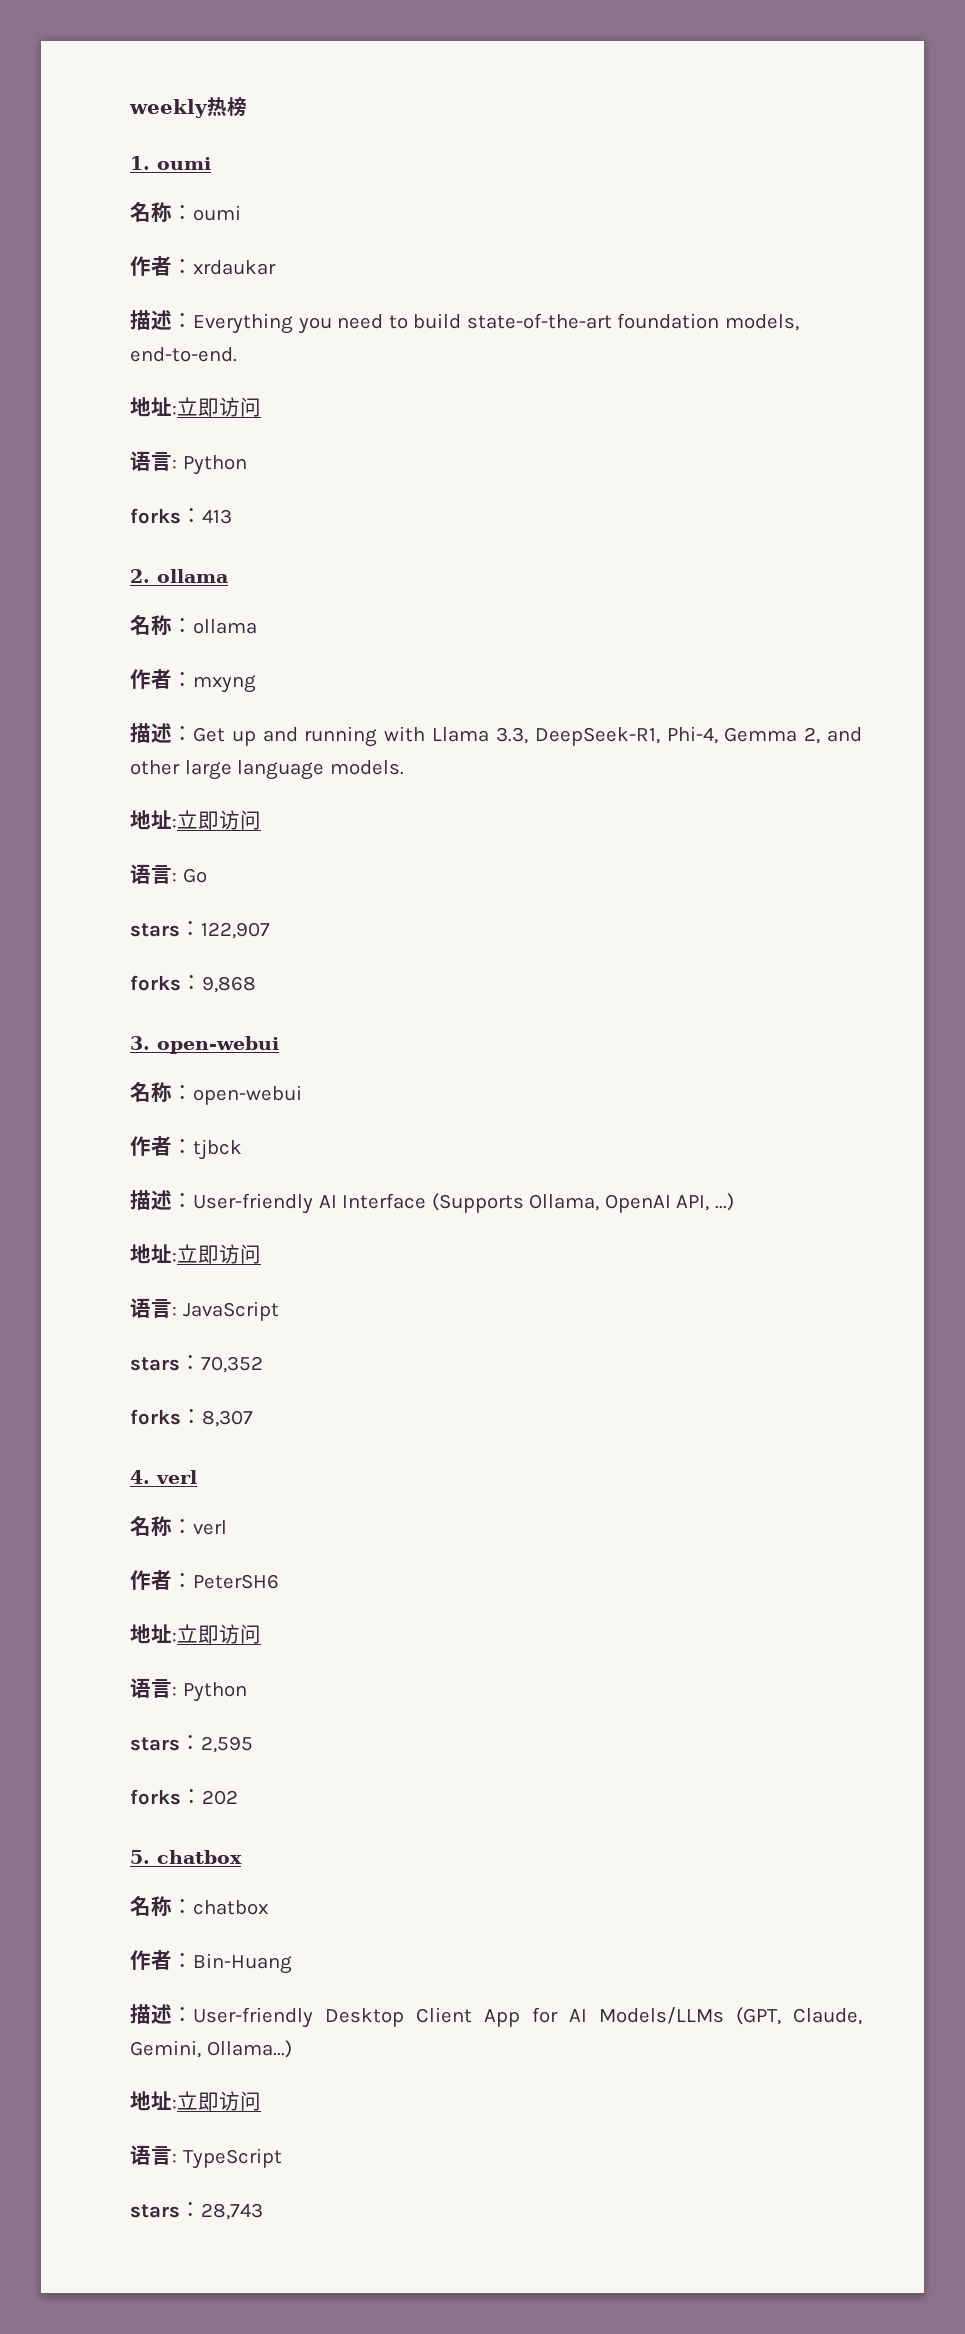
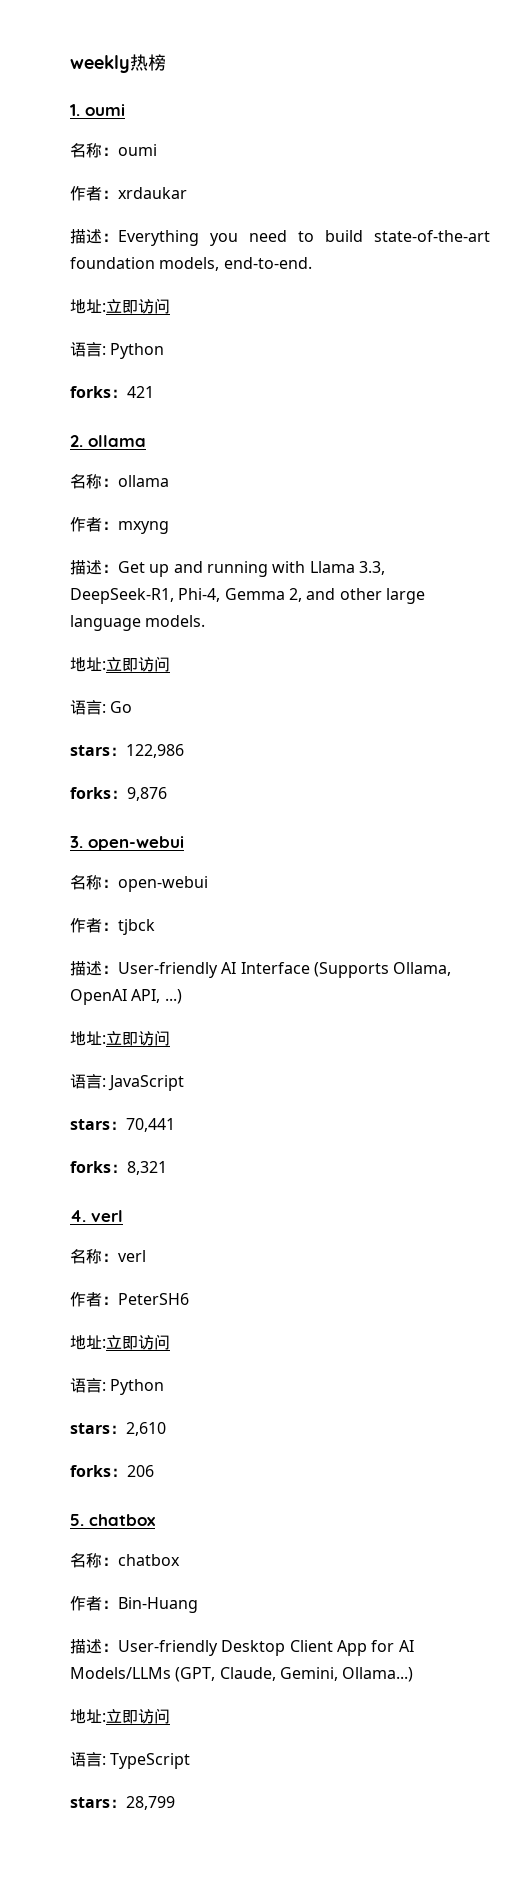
- forks：413
+ forks：421
- stars：122,907
- forks：9,868
+ stars：122,986
+ forks：9,876
- stars：70,352
- forks：8,307
+ stars：70,441
+ forks：8,321
- stars：2,595
- forks：202
+ stars：2,610
+ forks：206
- stars：28,743
+ stars：28,799

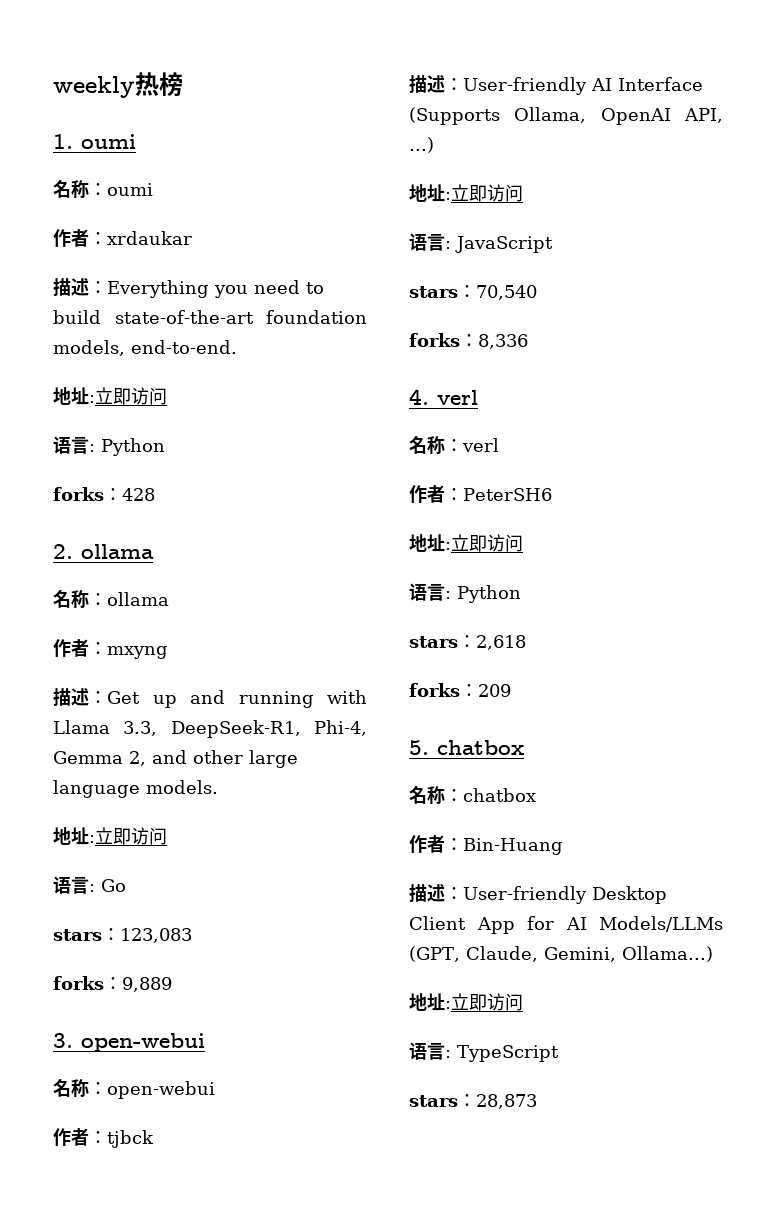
- forks：421
+ forks：428
- stars：122,986
- forks：9,876
+ stars：123,083
+ forks：9,889
- stars：70,441
- forks：8,321
+ stars：70,540
+ forks：8,336
- stars：2,610
- forks：206
+ stars：2,618
+ forks：209
- stars：28,799
+ stars：28,873

